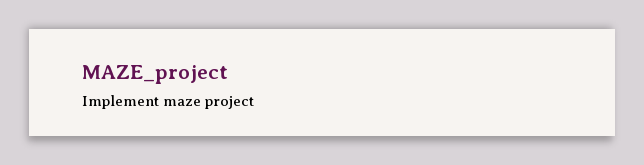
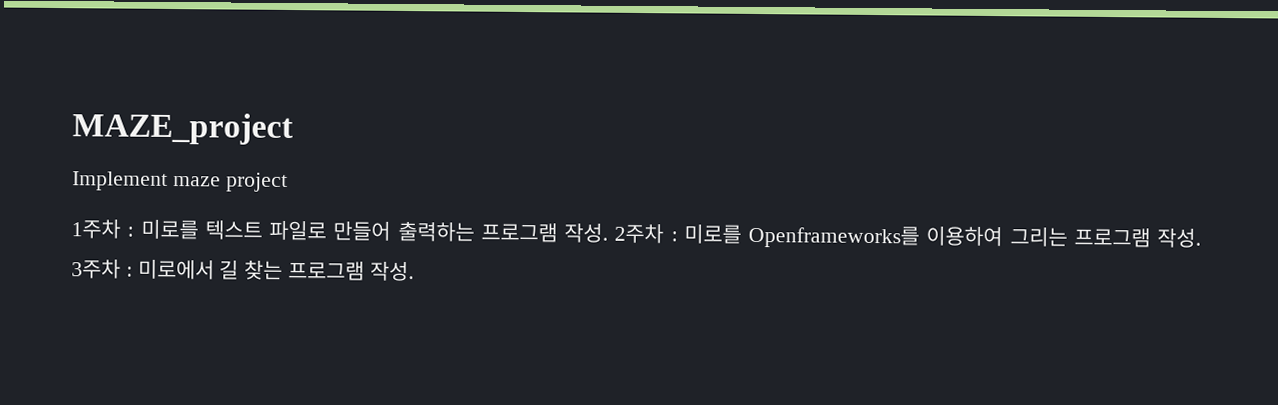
+ 1주차 : 미로를 텍스트 파일로 만들어 출력하는 프로그램 작성. 2주차 : 미로를 Openframeworks를 이용하여 그리는 프로그램 작성. 3주차 : 미로에서 길 찾는 프로그램 작성.

